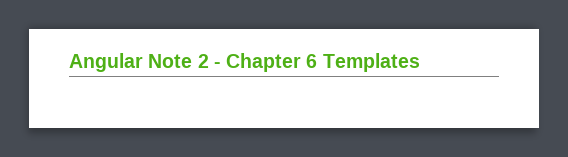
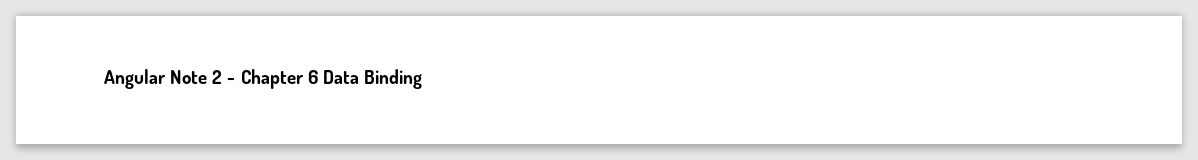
- Angular Note 2 - Chapter 6 Templates
+ Angular Note 2 - Chapter 6 Data Binding

